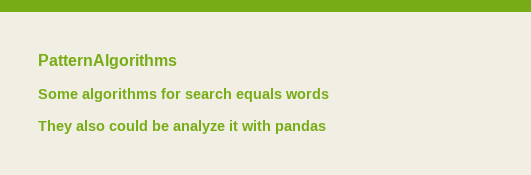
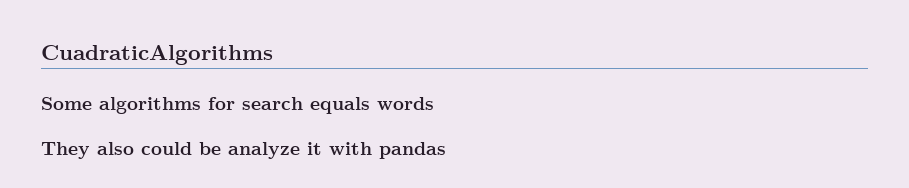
- PatternAlgorithms
+ CuadraticAlgorithms

